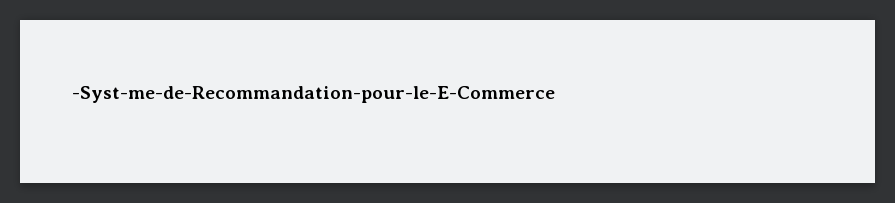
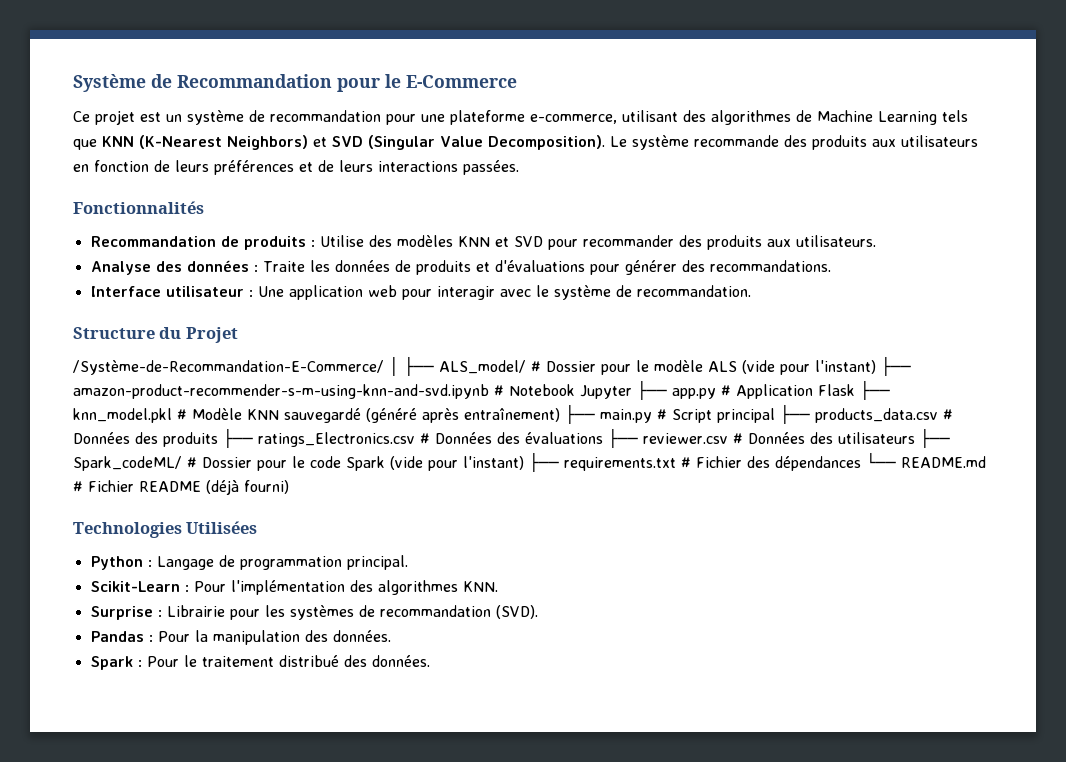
- -Syst-me-de-Recommandation-pour-le-E-Commerce
+ Système de Recommandation pour le E-Commerce
+ Ce projet est un système de recommandation pour une plateforme e-commerce, utilisant des algorithmes de Machine Learning tels que KNN (K-Nearest Neighbors) et SVD (Singular Value Decomposition). Le système recommande des produits aux utilisateurs en fonction de leurs préférences et de leurs interactions passées.
+ Fonctionnalités
+ Recommandation de produits : Utilise des modèles KNN et SVD pour recommander des produits aux utilisateurs.
+ Analyse des données : Traite les données de produits et d'évaluations pour générer des recommandations.
+ Interface utilisateur : Une application web pour interagir avec le système de recommandation.
+ Structure du Projet
+ /Système-de-Recommandation-E-Commerce/ │ ├── ALS_model/ # Dossier pour le modèle ALS (vide pour l'instant) ├── amazon-product-recommender-s-m-using-knn-and-svd.ipynb # Notebook Jupyter ├── app.py # Application Flask ├── knn_model.pkl # Modèle KNN sauvegardé (généré après entraînement) ├── main.py # Script principal ├── products_data.csv # Données des produits ├── ratings_Electronics.csv # Données des évaluations ├── reviewer.csv # Données des utilisateurs ├── Spark_codeML/ # Dossier pour le code Spark (vide pour l'instant) ├── requirements.txt # Fichier des dépendances └── README.md # Fichier README (déjà fourni)
+ Technologies Utilisées
+ Python : Langage de programmation principal.
+ Scikit-Learn : Pour l'implémentation des algorithmes KNN.
+ Surprise : Librairie pour les systèmes de recommandation (SVD).
+ Pandas : Pour la manipulation des données.
+ Spark : Pour le traitement distribué des données.

